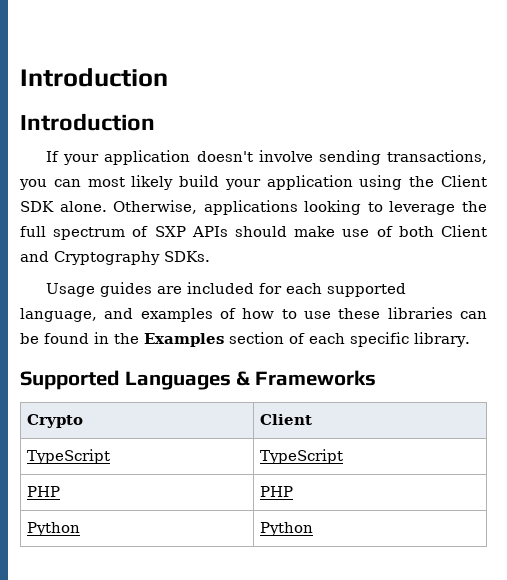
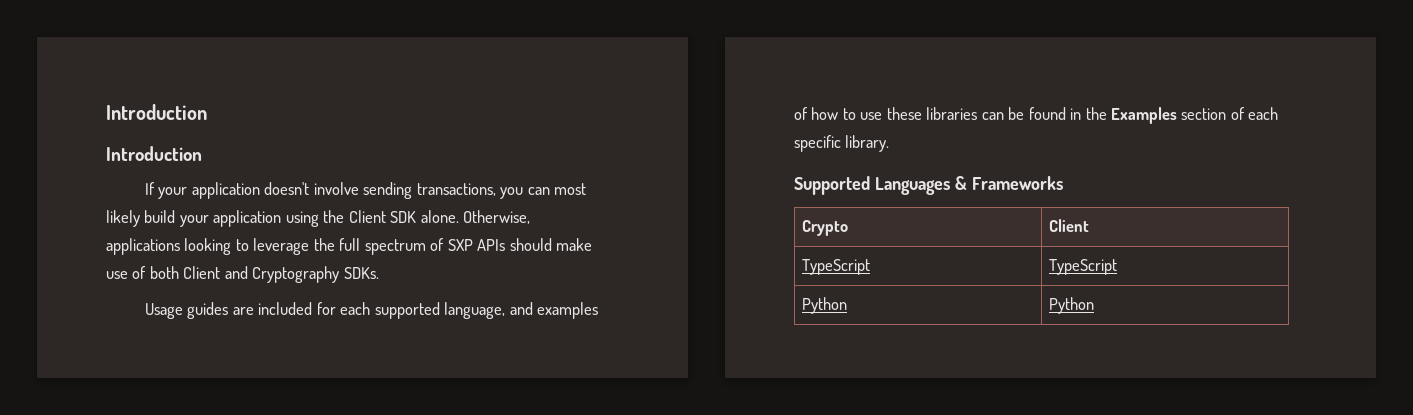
- PHP | PHP

